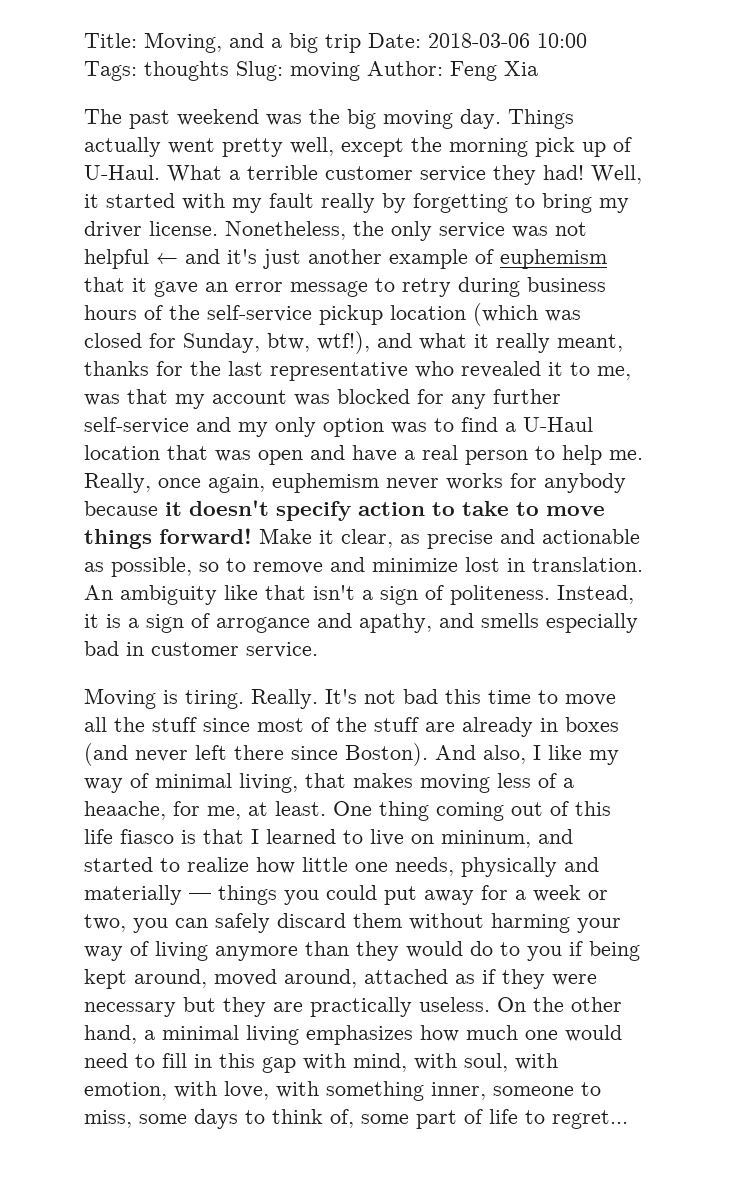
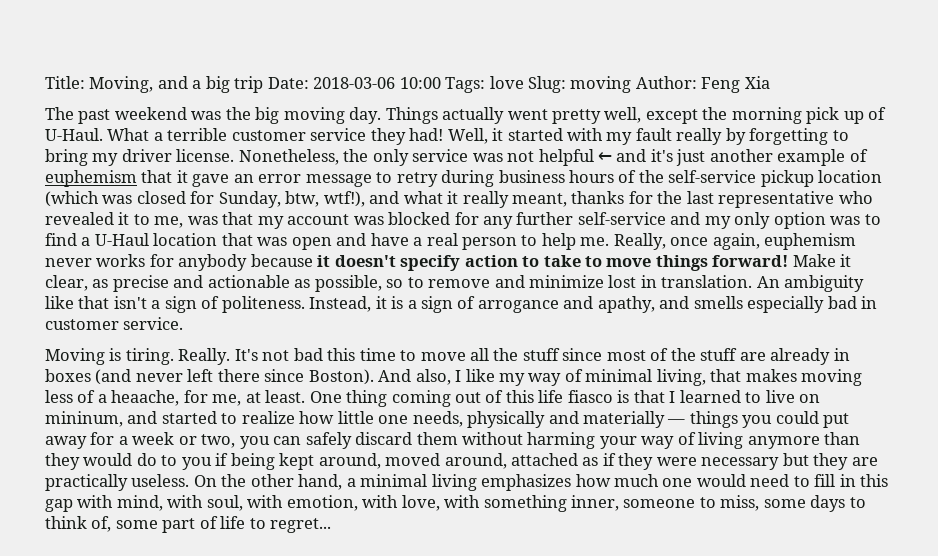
- Title: Moving, and a big trip Date: 2018-03-06 10:00 Tags: thoughts Slug: moving Author: Feng Xia
+ Title: Moving, and a big trip Date: 2018-03-06 10:00 Tags: love Slug: moving Author: Feng Xia

